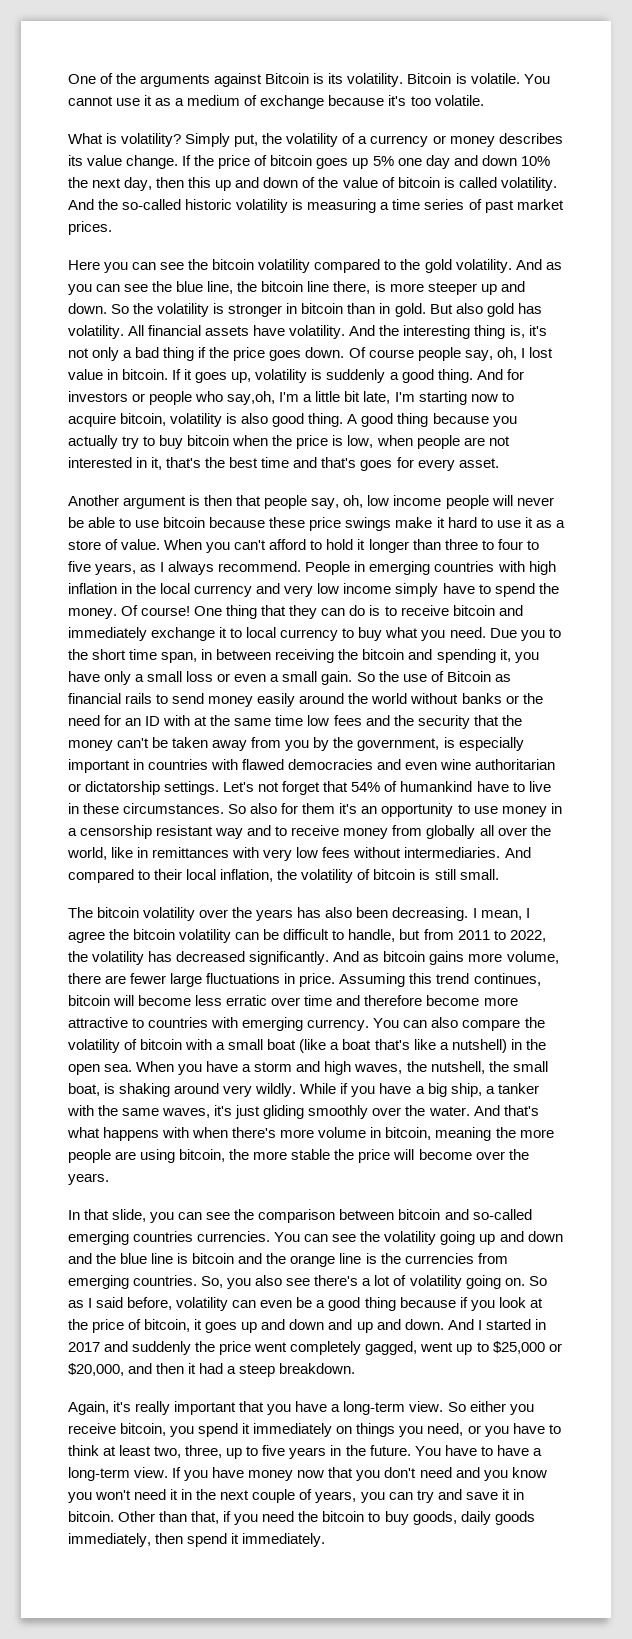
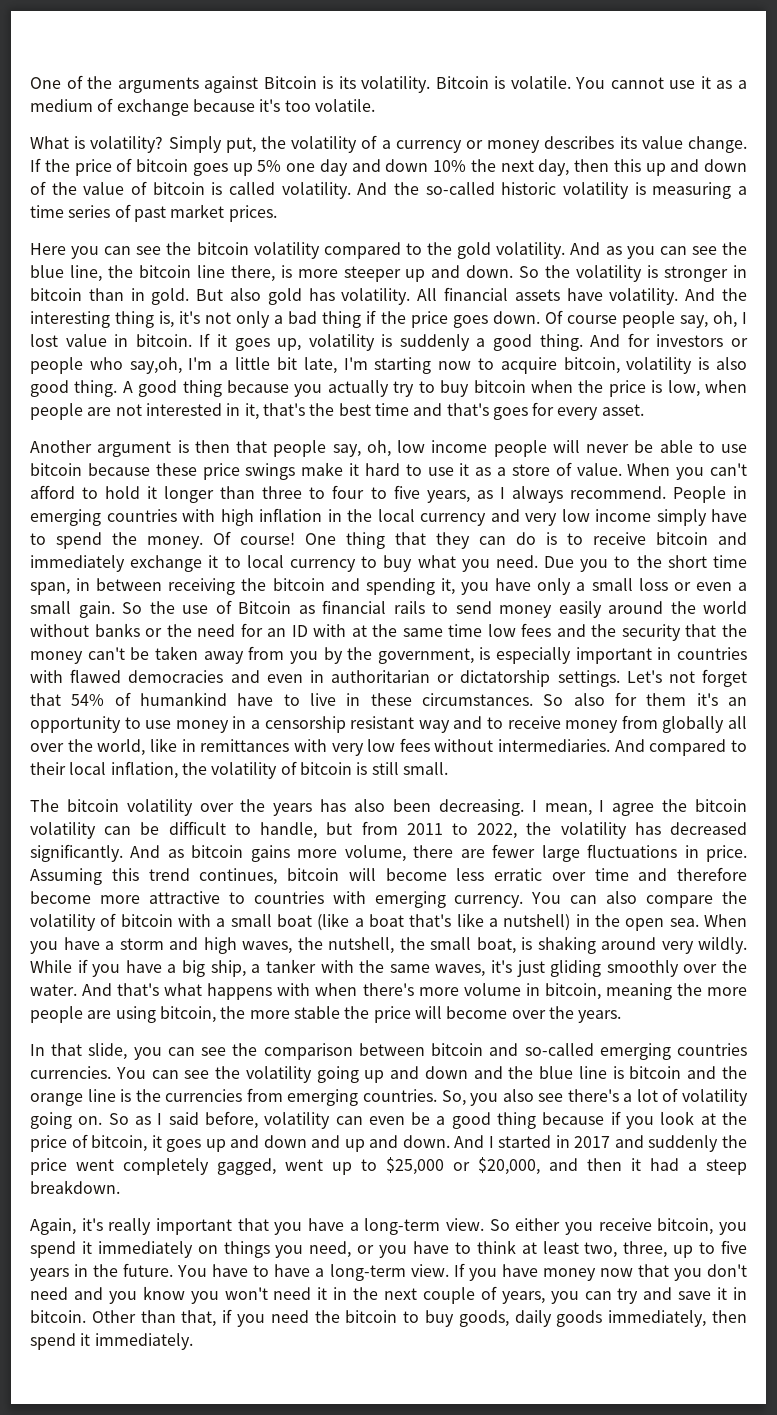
- So the use of Bitcoin as financial rails to send money easily around the world without banks or the need for an ID with at the same time low fees and the security that the money can't be taken away from you by the government, is especially important in countries with flawed democracies and even wine authoritarian or dictatorship settings.
+ So the use of Bitcoin as financial rails to send money easily around the world without banks or the need for an ID with at the same time low fees and the security that the money can't be taken away from you by the government, is especially important in countries with flawed democracies and even in authoritarian or dictatorship settings.

